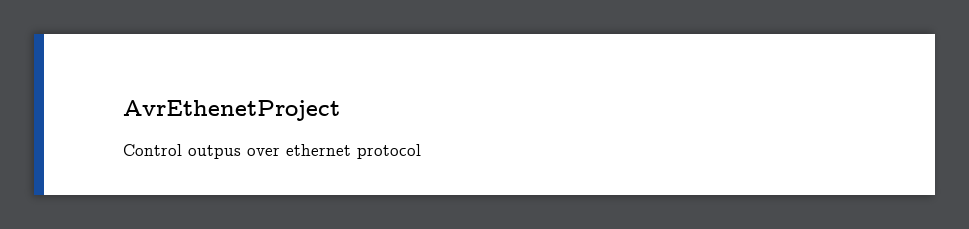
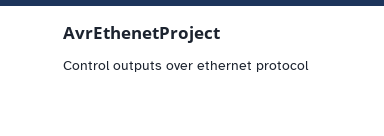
- Control outpus over ethernet protocol
+ Control outputs over ethernet protocol

